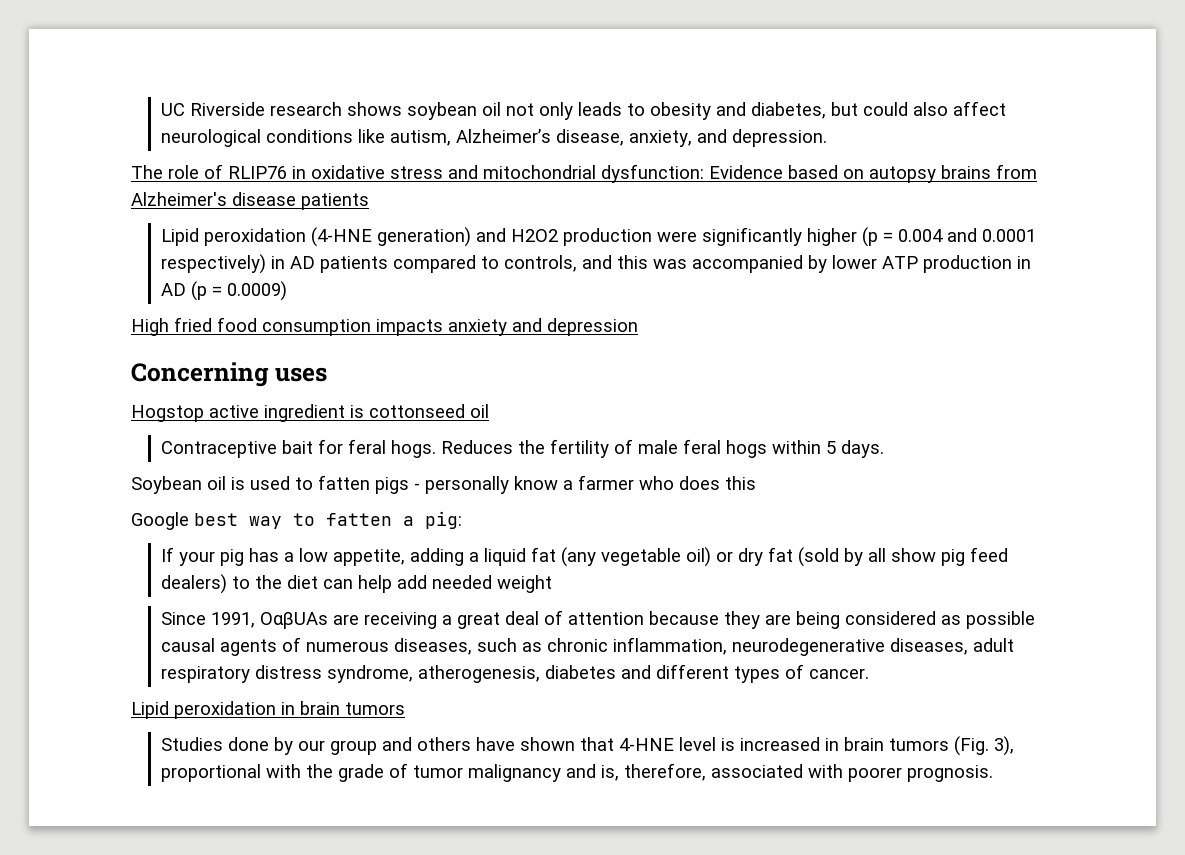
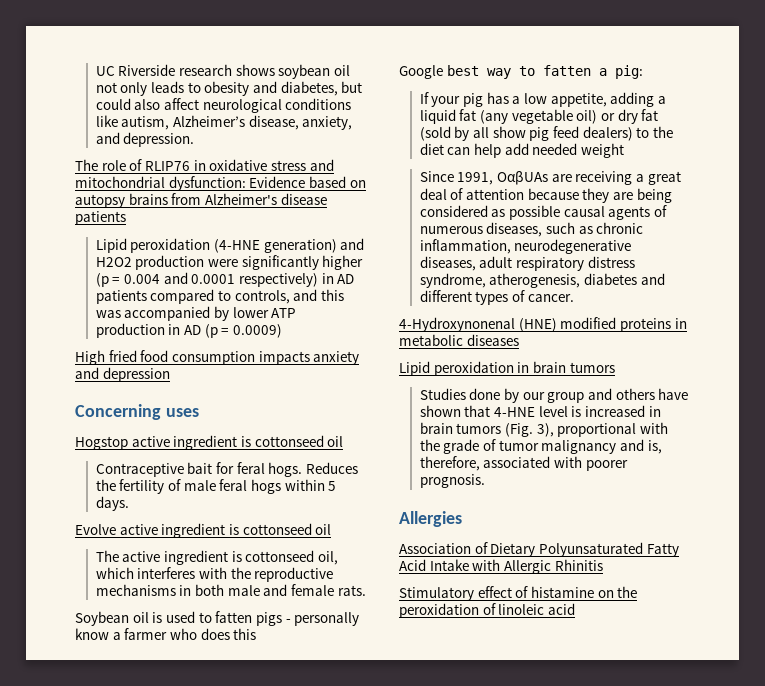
+ Evolve active ingredient is cottonseed oil
+ The active ingredient is cottonseed oil, which interferes with the reproductive mechanisms in both male and female rats.
+ 4-Hydroxynonenal (HNE) modified proteins in metabolic diseases
+ Allergies
+ Association of Dietary Polyunsaturated Fatty Acid Intake with Allergic Rhinitis
+ Stimulatory effect of histamine on the peroxidation of linoleic acid

